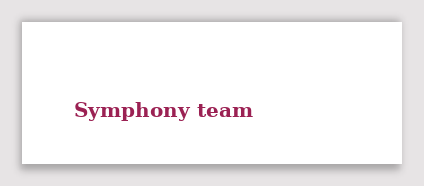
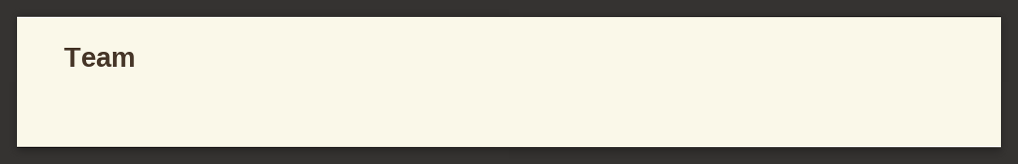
- Symphony team
+ Team

